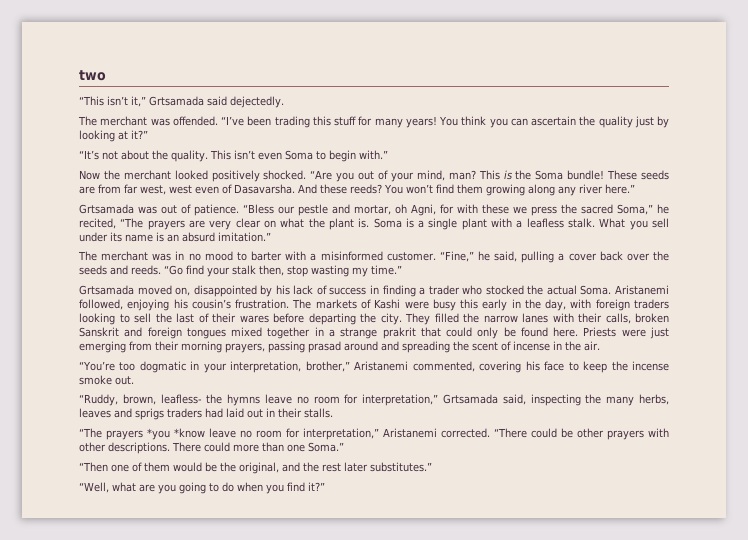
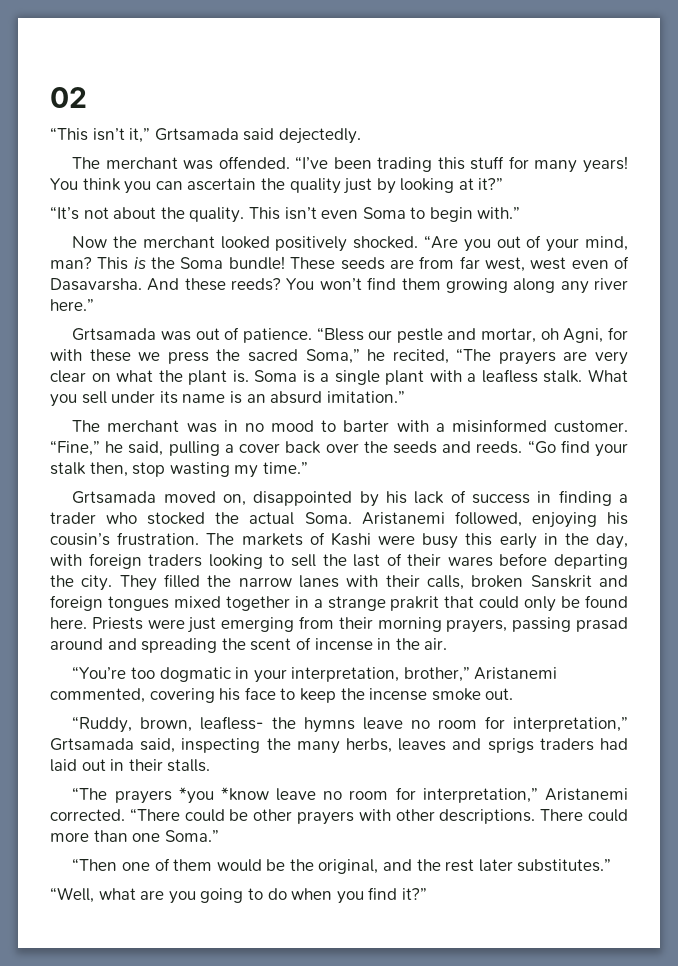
- two
+ 02

